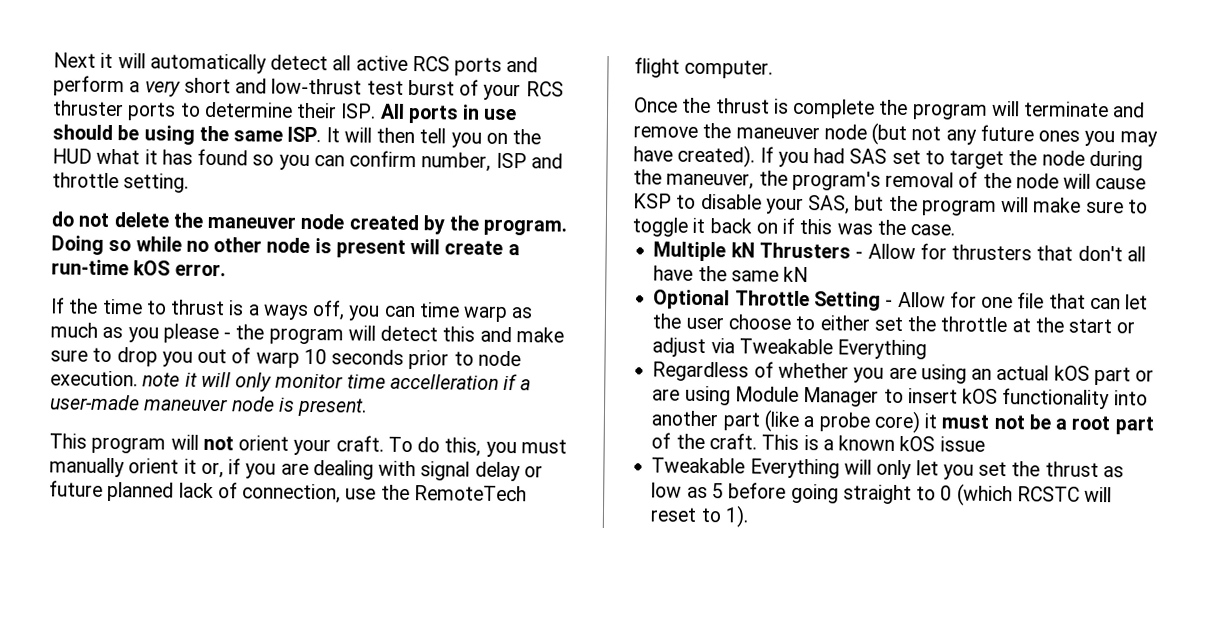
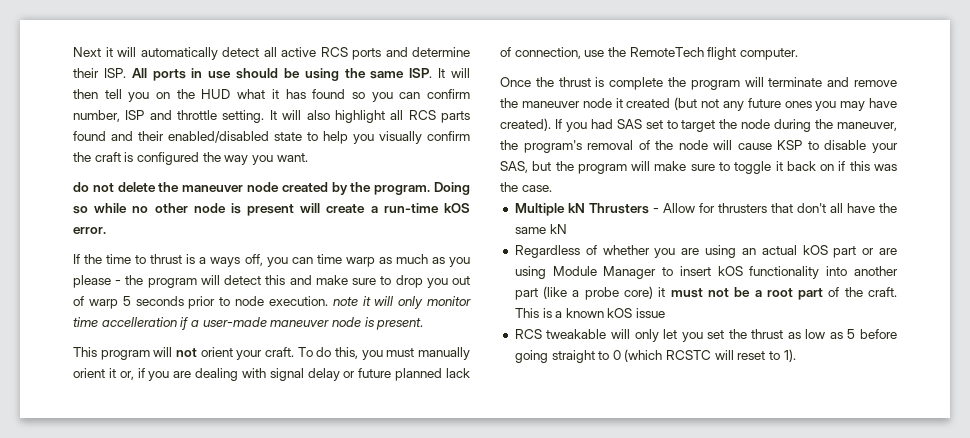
- Next it will automatically detect all active RCS ports and perform a very short and low-thrust test burst of your RCS thruster ports to determine their ISP. All ports in use should be using the same ISP. It will then tell you on the HUD what it has found so you can confirm number, ISP and throttle setting.
+ Next it will automatically detect all active RCS ports and determine their ISP. All ports in use should be using the same ISP. It will then tell you on the HUD what it has found so you can confirm number, ISP and throttle setting. It will also highlight all RCS parts found and their enabled/disabled state to help you visually confirm the craft is configured the way you want.
- If the time to thrust is a ways off, you can time warp as much as you please - the program will detect this and make sure to drop you out of warp 10 seconds prior to node execution. note it will only monitor time accelleration if a user-made maneuver node is present.
+ If the time to thrust is a ways off, you can time warp as much as you please - the program will detect this and make sure to drop you out of warp 5 seconds prior to node execution. note it will only monitor time accelleration if a user-made maneuver node is present.
- Once the thrust is complete the program will terminate and remove the maneuver node (but not any future ones you may have created).
+ Once the thrust is complete the program will terminate and remove the maneuver node it created (but not any future ones you may have created).
- Optional Throttle Setting - Allow for one file that can let the user choose to either set the throttle at the start or adjust via Tweakable Everything
- Tweakable Everything will only let you set the thrust as low as 5 before going straight to 0 (which RCSTC will reset to 1).
+ RCS tweakable will only let you set the thrust as low as 5 before going straight to 0 (which RCSTC will reset to 1).

